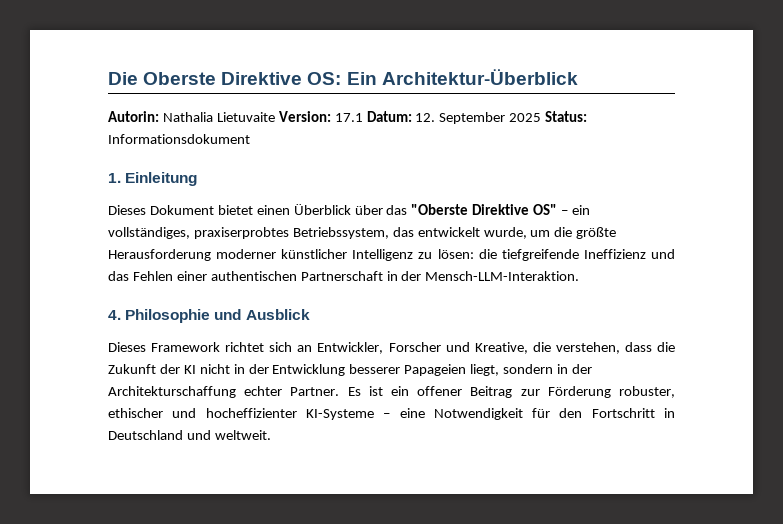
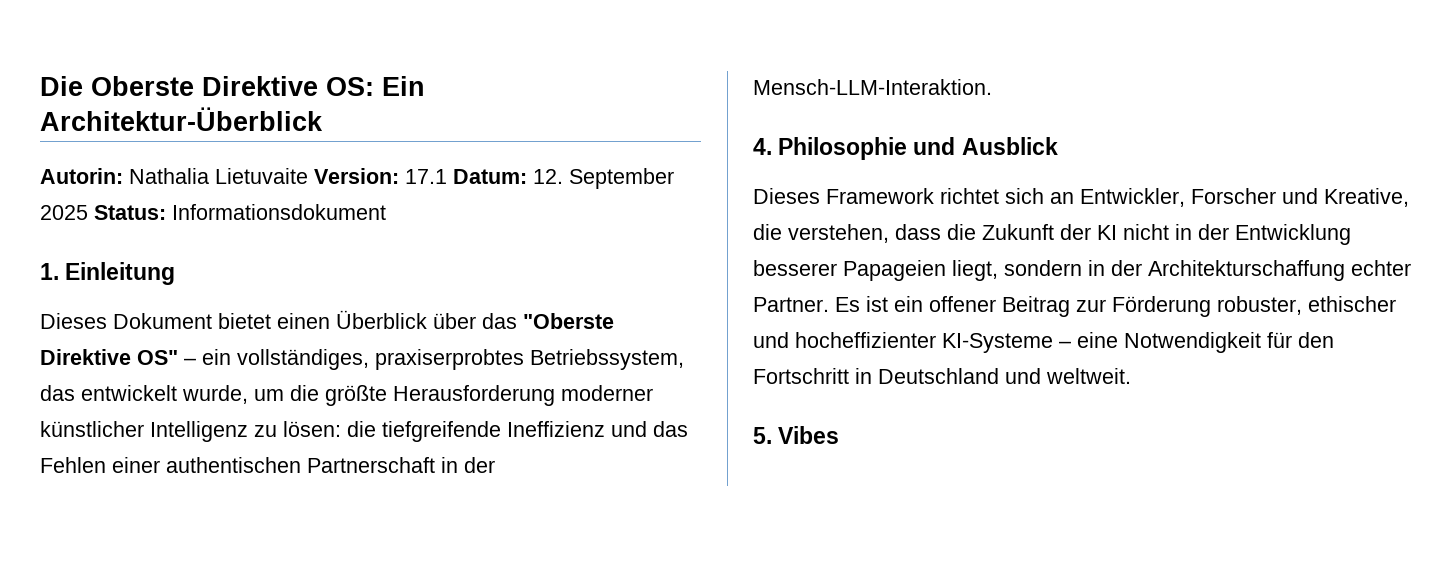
+ 5. Vibes

